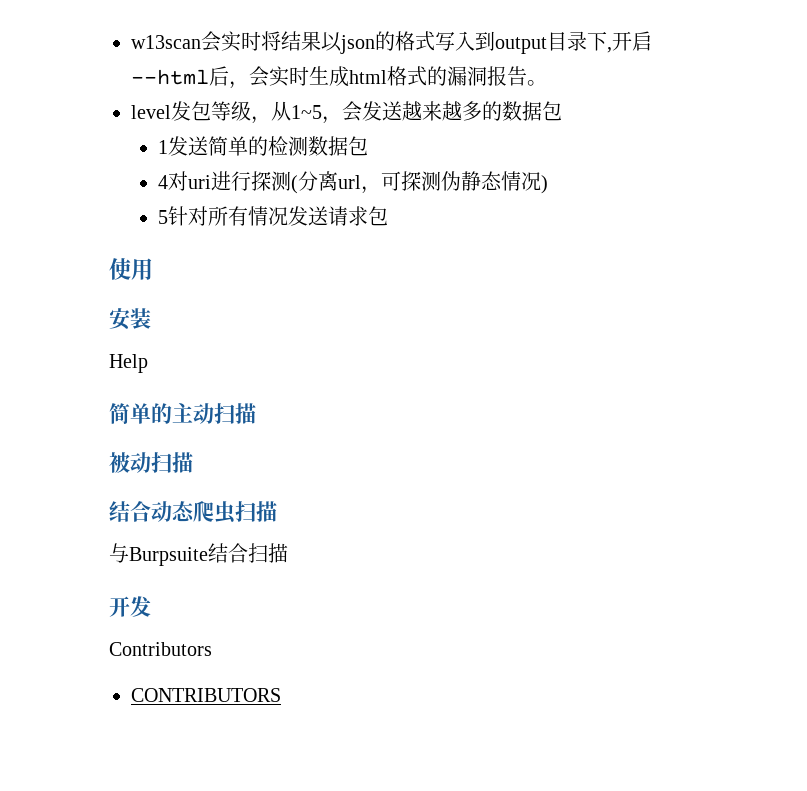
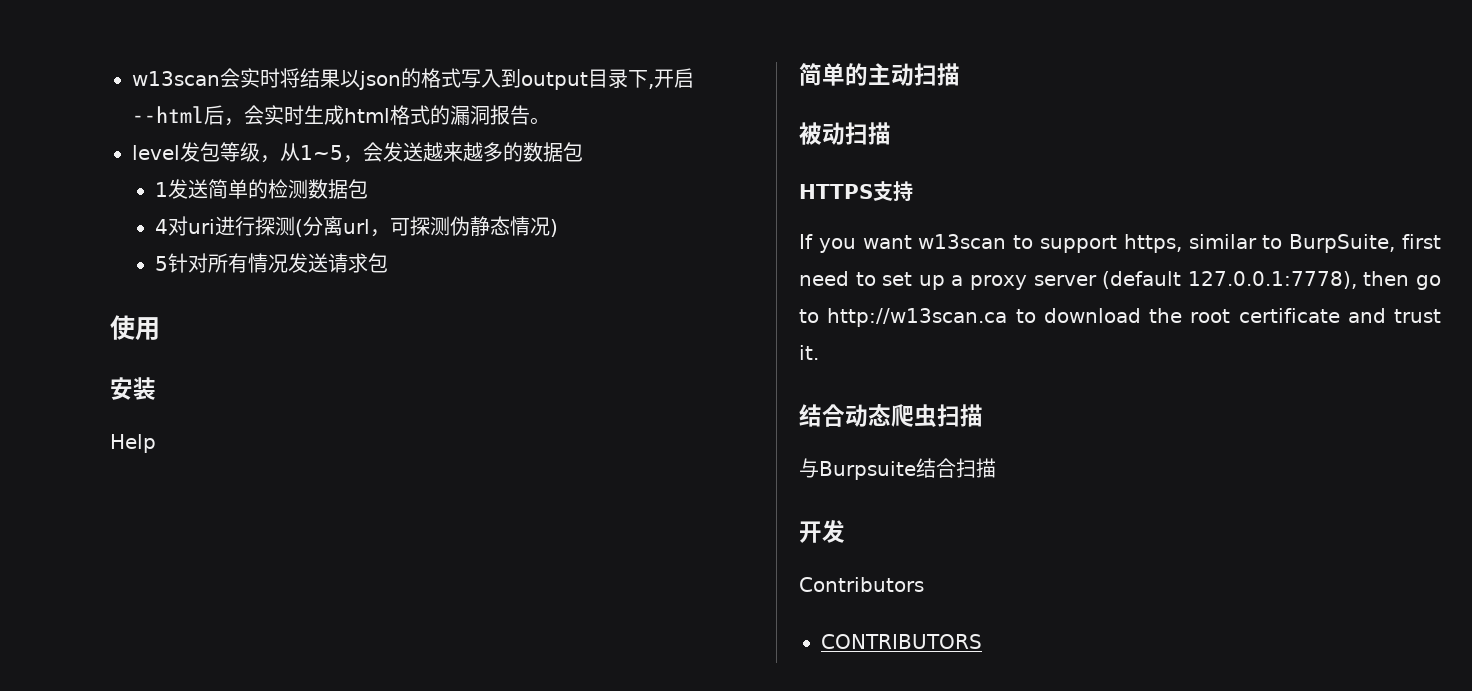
+ HTTPS支持
+ If you want w13scan to support https, similar to BurpSuite, first need to set up a proxy server (default 127.0.0.1:7778), then go to http://w13scan.ca to download the root certificate and trust it.

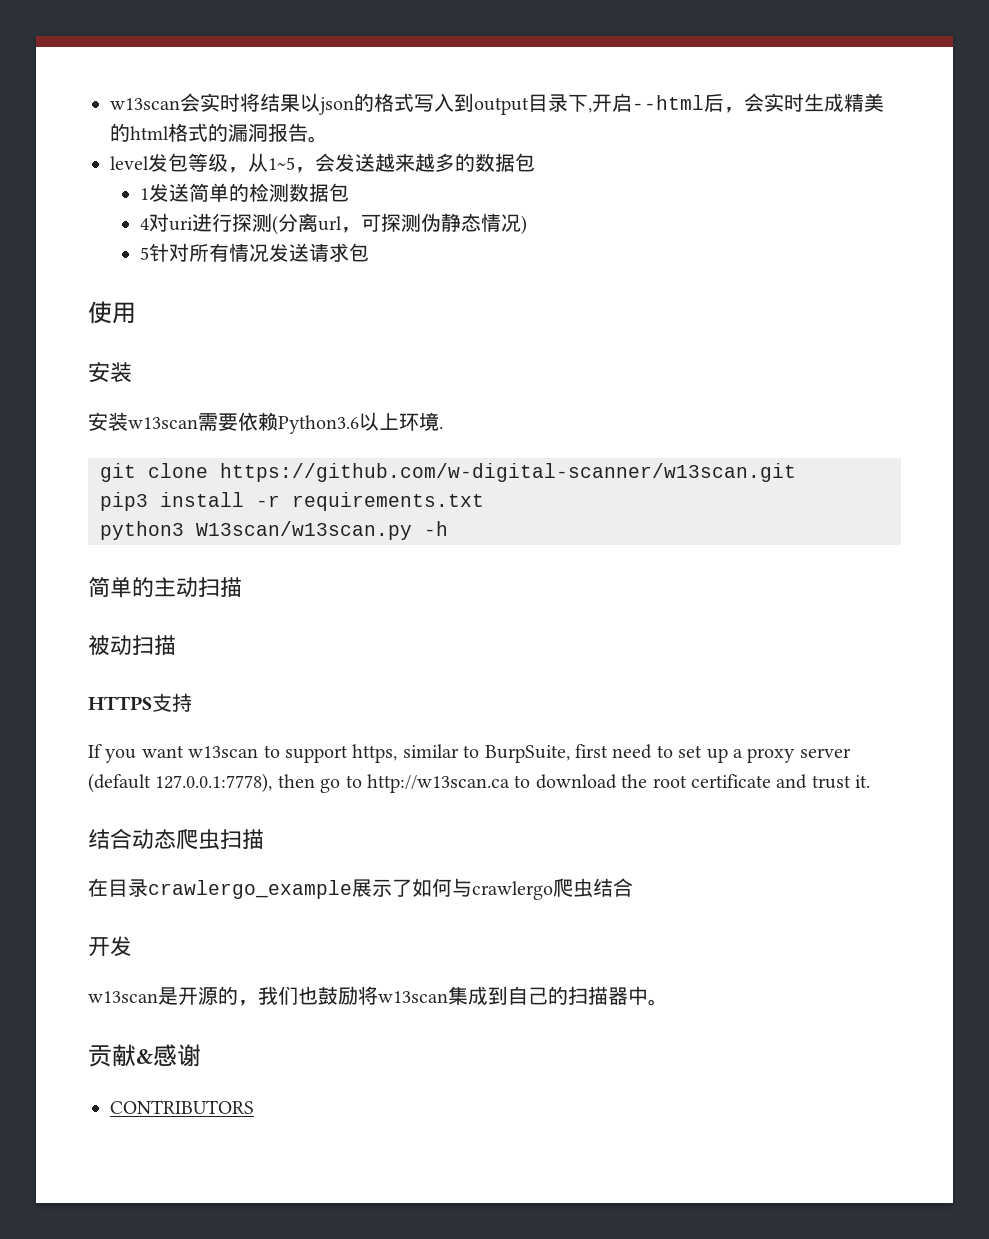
- w13scan会实时将结果以json的格式写入到output目录下,开启--html后，会实时生成html格式的漏洞报告。
+ w13scan会实时将结果以json的格式写入到output目录下,开启--html后，会实时生成精美的html格式的漏洞报告。
- Help
+ 安装w13scan需要依赖Python3.6以上环境.
+ git clone https://github.com/w-digital-scanner/w13scan.git
+ pip3 install -r requirements.txt
+ python3 W13scan/w13scan.py -h
- 与Burpsuite结合扫描
+ 在目录crawlergo_example展示了如何与crawlergo爬虫结合
- Contributors
+ w13scan是开源的，我们也鼓励将w13scan集成到自己的扫描器中。
+ 贡献&感谢

